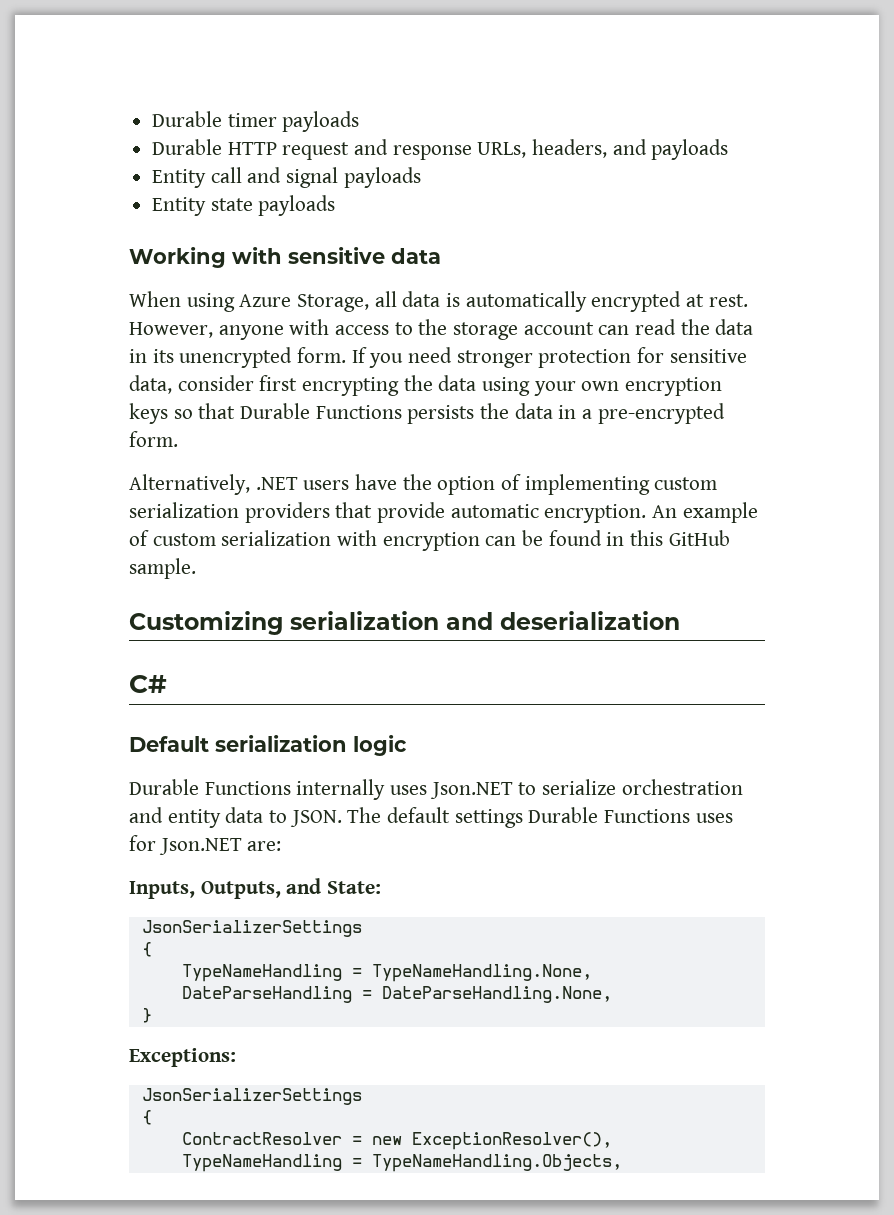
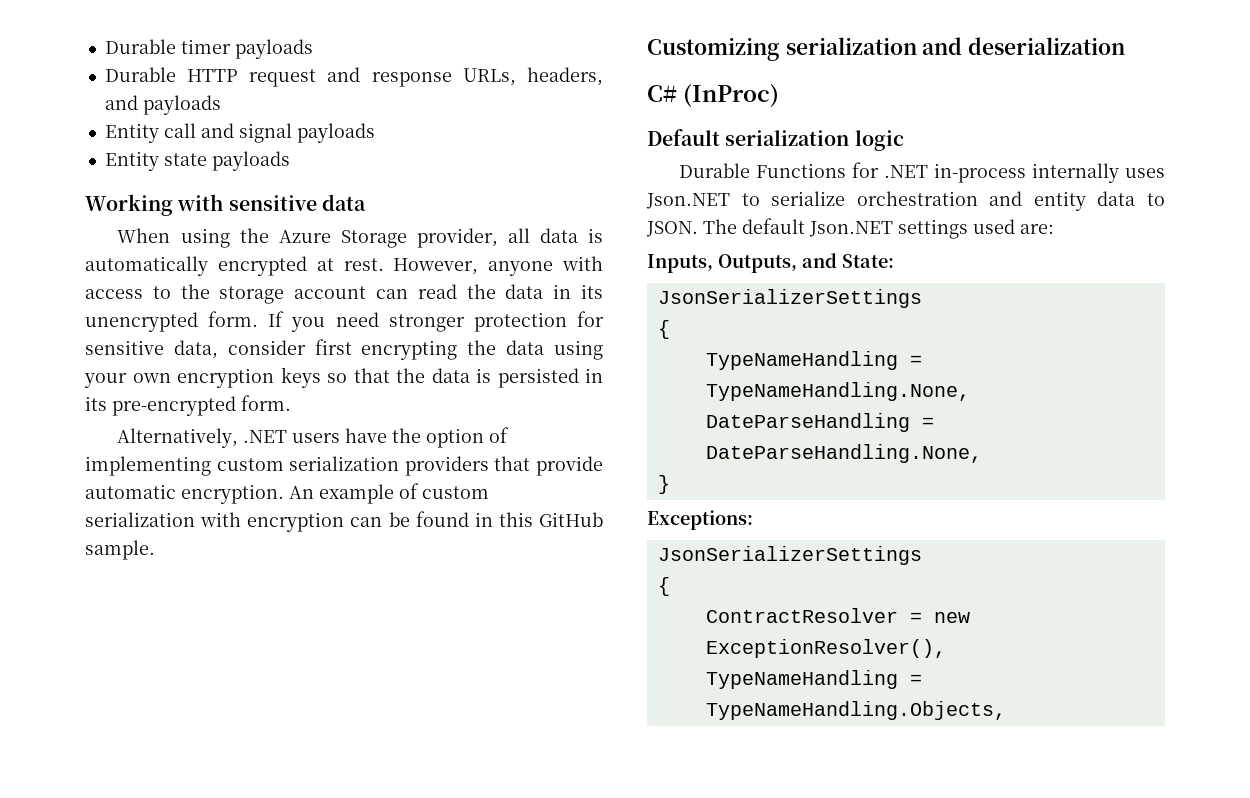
- When using Azure Storage, all data is automatically encrypted at rest.
+ When using the Azure Storage provider, all data is automatically encrypted at rest.
- If you need stronger protection for sensitive data, consider first encrypting the data using your own encryption keys so that Durable Functions persists the data in a pre-encrypted form.
+ If you need stronger protection for sensitive data, consider first encrypting the data using your own encryption keys so that the data is persisted in its pre-encrypted form.
- C#
+ C# (InProc)
- Durable Functions internally uses Json.NET to serialize orchestration and entity data to JSON.
+ Durable Functions for .NET in-process internally uses Json.NET to serialize orchestration and entity data to JSON.
- The default settings Durable Functions uses for Json.NET are:
+ The default Json.NET settings used are:

